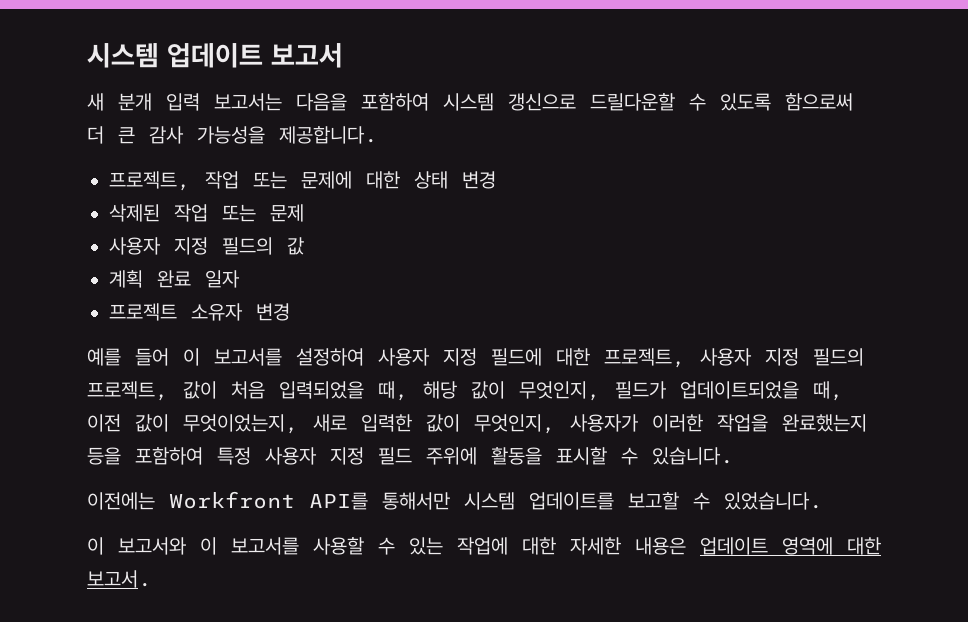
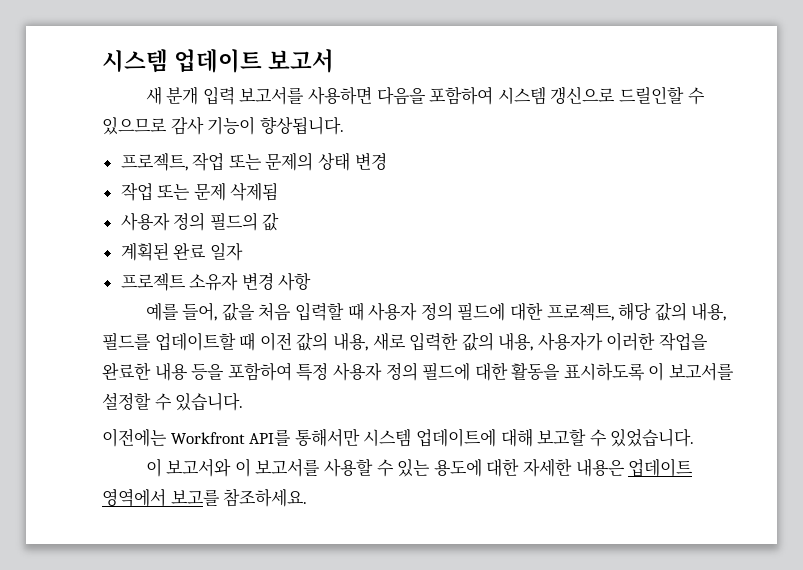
- 새 분개 입력 보고서는 다음을 포함하여 시스템 갱신으로 드릴다운할 수 있도록 함으로써 더 큰 감사 가능성을 제공합니다.
+ 새 분개 입력 보고서를 사용하면 다음을 포함하여 시스템 갱신으로 드릴인할 수 있으므로 감사 기능이 향상됩니다.
- 프로젝트, 작업 또는 문제에 대한 상태 변경
+ 프로젝트, 작업 또는 문제의 상태 변경
- 삭제된 작업 또는 문제
- 사용자 지정 필드의 값
+ 작업 또는 문제 삭제됨
+ 사용자 정의 필드의 값
- 계획 완료 일자
+ 계획된 완료 일자
- 프로젝트 소유자 변경
+ 프로젝트 소유자 변경 사항
- 예를 들어 이 보고서를 설정하여 사용자 지정 필드에 대한 프로젝트, 사용자 지정 필드의 프로젝트, 값이 처음 입력되었을 때, 해당 값이 무엇인지, 필드가 업데이트되었을 때, 이전 값이 무엇이었는지, 새로 입력한 값이 무엇인지, 사용자가 이러한 작업을 완료했는지 등을 포함하여 특정 사용자 지정 필드 주위에 활동을 표시할 수 있습니다.
+ 예를 들어, 값을 처음 입력할 때 사용자 정의 필드에 대한 프로젝트, 해당 값의 내용, 필드를 업데이트할 때 이전 값의 내용, 새로 입력한 값의 내용, 사용자가 이러한 작업을 완료한 내용 등을 포함하여 특정 사용자 정의 필드에 대한 활동을 표시하도록 이 보고서를 설정할 수 있습니다.
- 이전에는 Workfront API를 통해서만 시스템 업데이트를 보고할 수 있었습니다.
+ 이전에는 Workfront API를 통해서만 시스템 업데이트에 대해 보고할 수 있었습니다.
- 이 보고서와 이 보고서를 사용할 수 있는 작업에 대한 자세한 내용은 업데이트 영역에 대한 보고서.
+ 이 보고서와 이 보고서를 사용할 수 있는 용도에 대한 자세한 내용은 업데이트 영역에서 보고를 참조하세요.

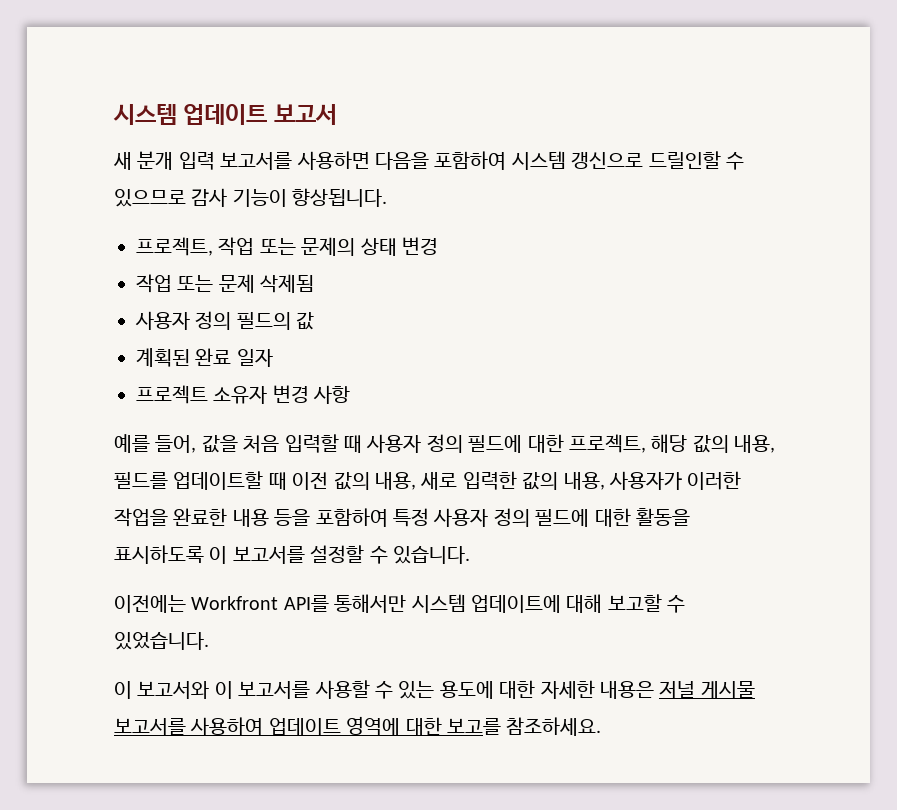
- 이 보고서와 이 보고서를 사용할 수 있는 용도에 대한 자세한 내용은 업데이트 영역에서 보고를 참조하세요.
+ 이 보고서와 이 보고서를 사용할 수 있는 용도에 대한 자세한 내용은 저널 게시물 보고서를 사용하여 업데이트 영역에 대한 보고를 참조하세요.

